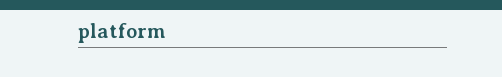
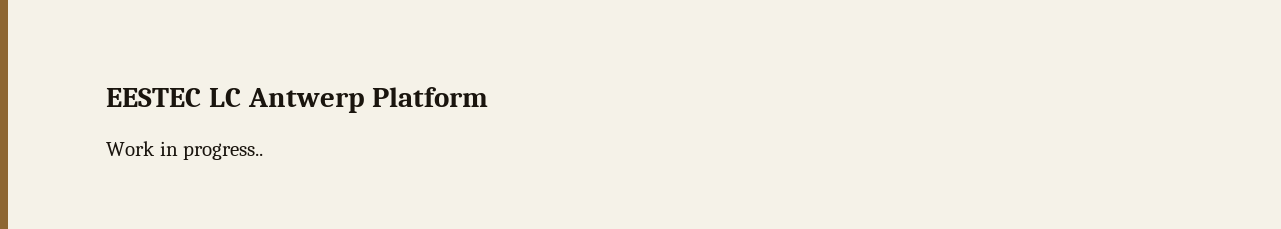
- platform
+ EESTEC LC Antwerp Platform
+ Work in progress..

